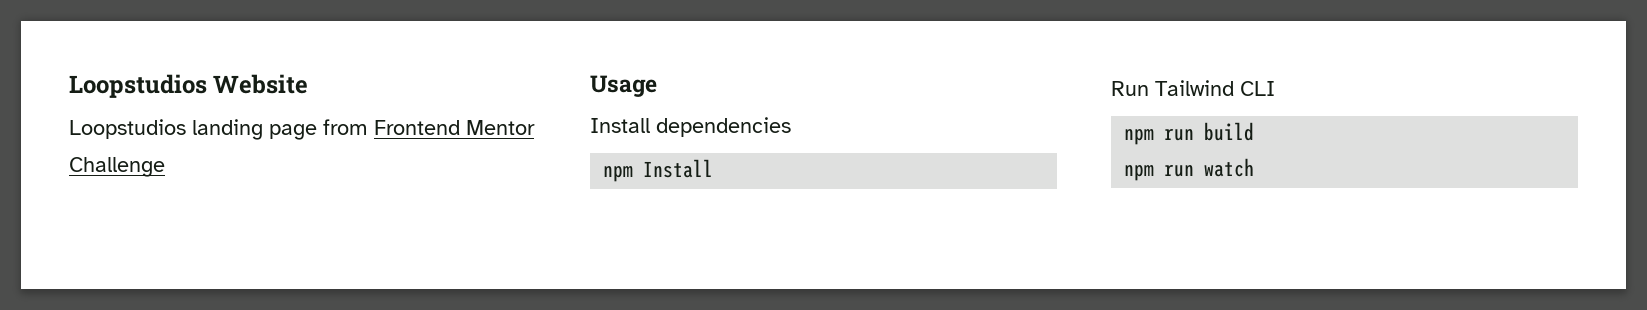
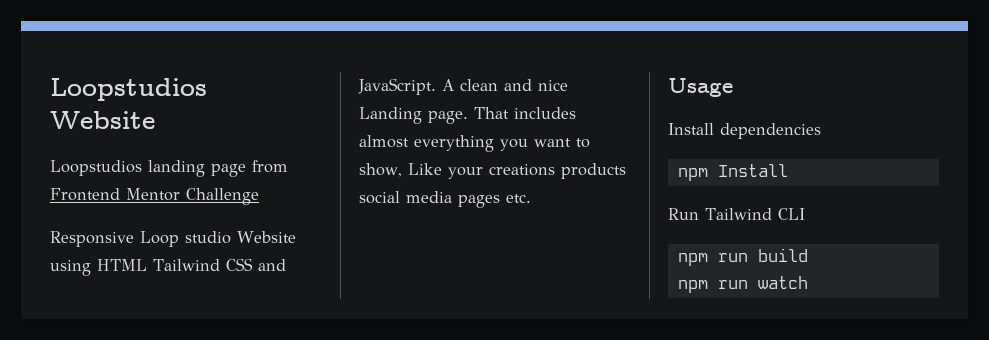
+ Responsive Loop studio Website using HTML Tailwind CSS and JavaScript. A clean and nice Landing page. That includes almost everything you want to show, Like your creations products social media pages etc.

